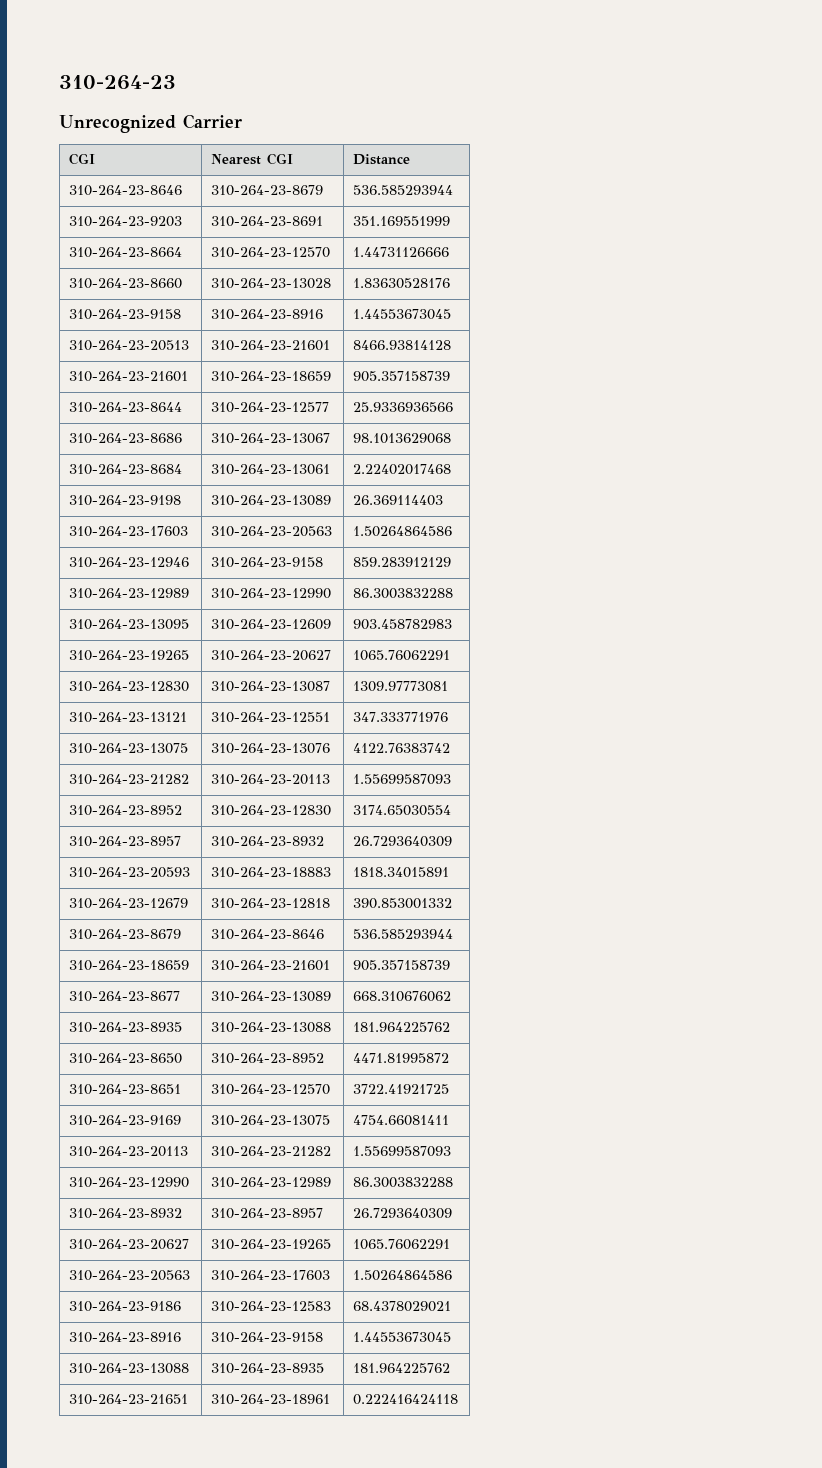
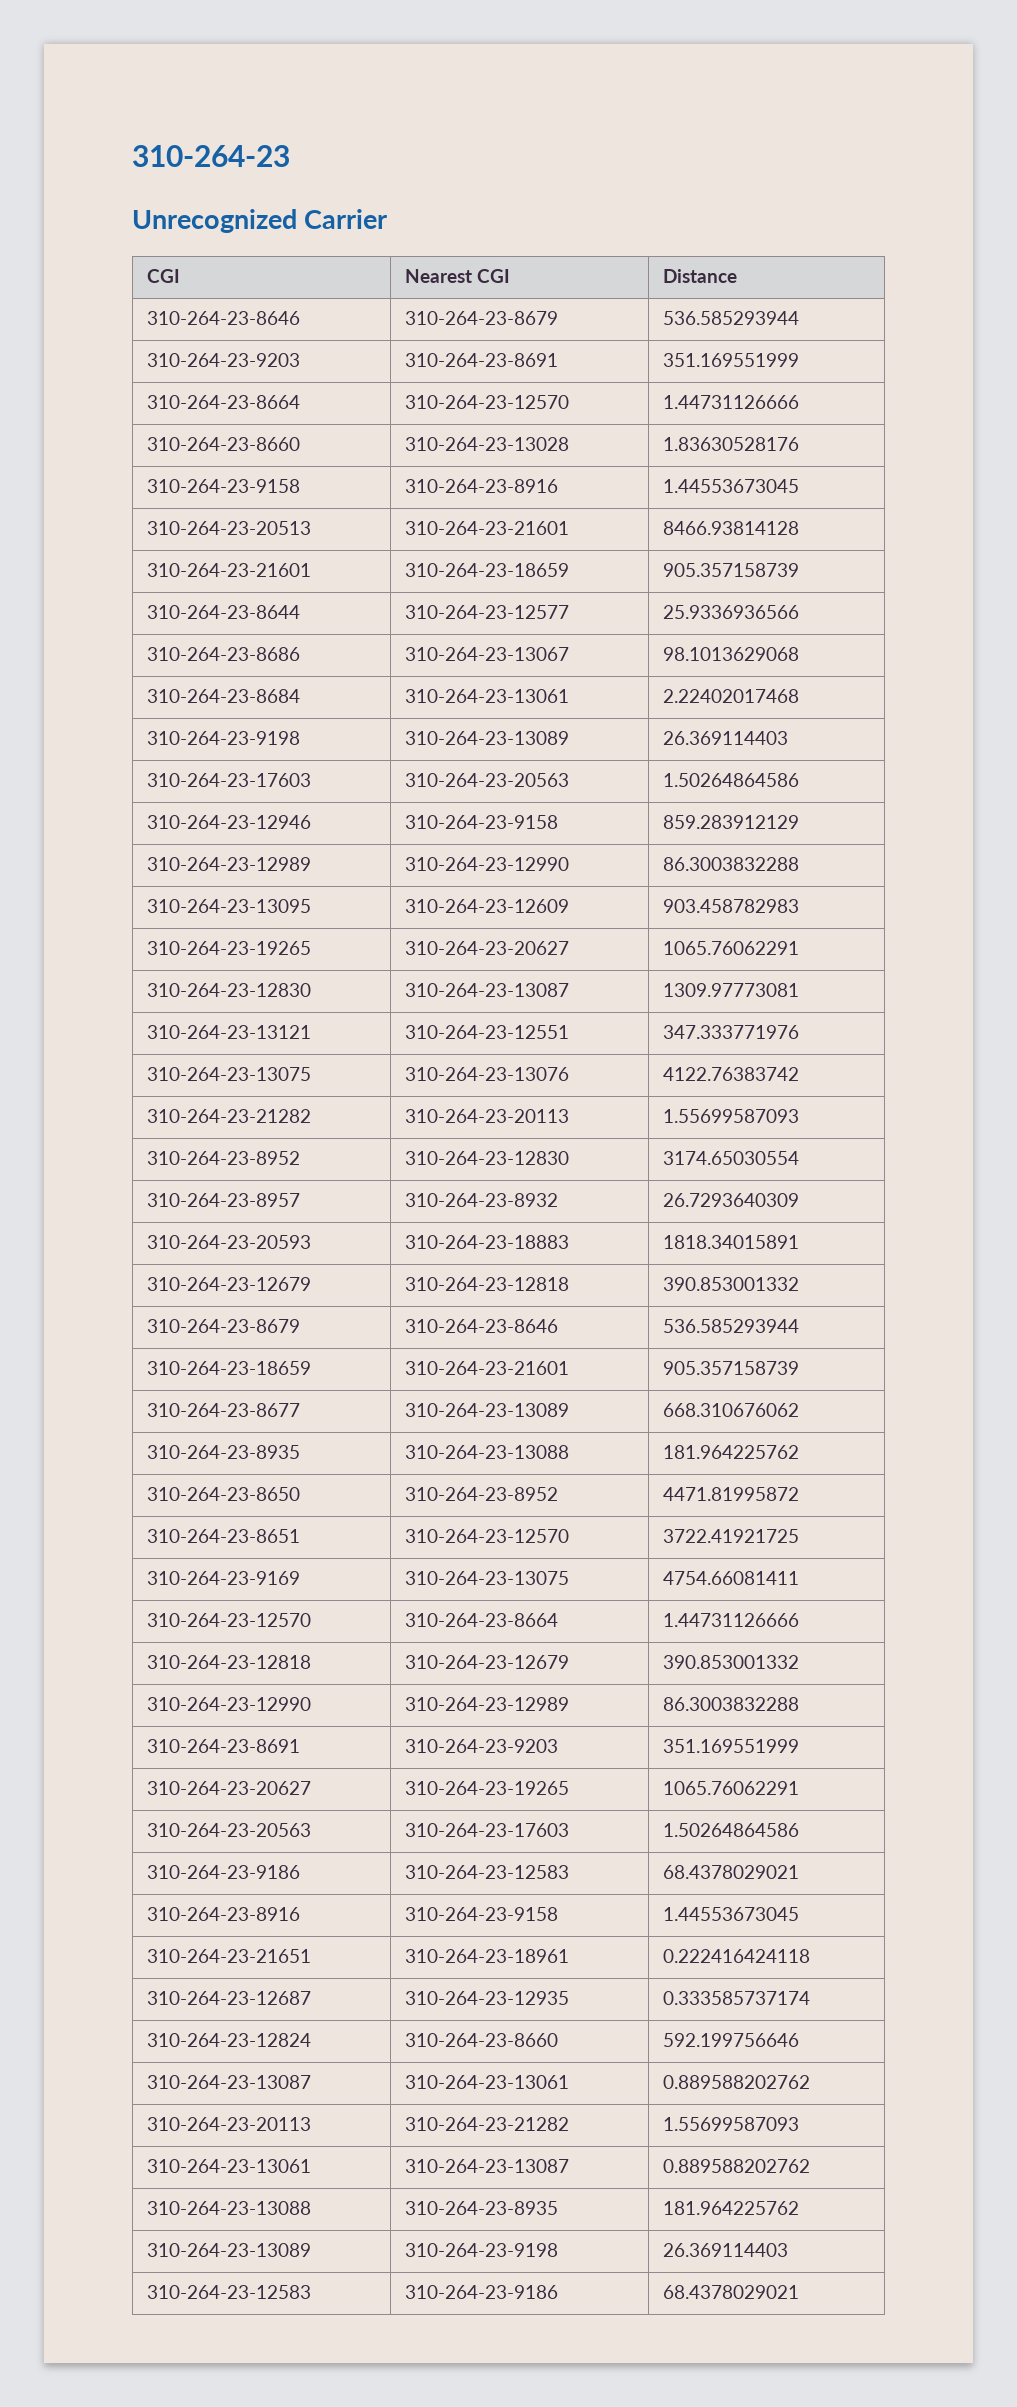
- 310-264-23-20113 | 310-264-23-21282 | 1.55699587093
+ 310-264-23-12570 | 310-264-23-8664 | 1.44731126666
+ 310-264-23-12818 | 310-264-23-12679 | 390.853001332
- 310-264-23-8932 | 310-264-23-8957 | 26.7293640309
+ 310-264-23-8691 | 310-264-23-9203 | 351.169551999
+ 310-264-23-21651 | 310-264-23-18961 | 0.222416424118
+ 310-264-23-12687 | 310-264-23-12935 | 0.333585737174
+ 310-264-23-12824 | 310-264-23-8660 | 592.199756646
+ 310-264-23-13087 | 310-264-23-13061 | 0.889588202762
+ 310-264-23-20113 | 310-264-23-21282 | 1.55699587093
+ 310-264-23-13061 | 310-264-23-13087 | 0.889588202762
  310-264-23-13088 | 310-264-23-8935 | 181.964225762
- 310-264-23-21651 | 310-264-23-18961 | 0.222416424118
+ 310-264-23-13089 | 310-264-23-9198 | 26.369114403
+ 310-264-23-12583 | 310-264-23-9186 | 68.4378029021

